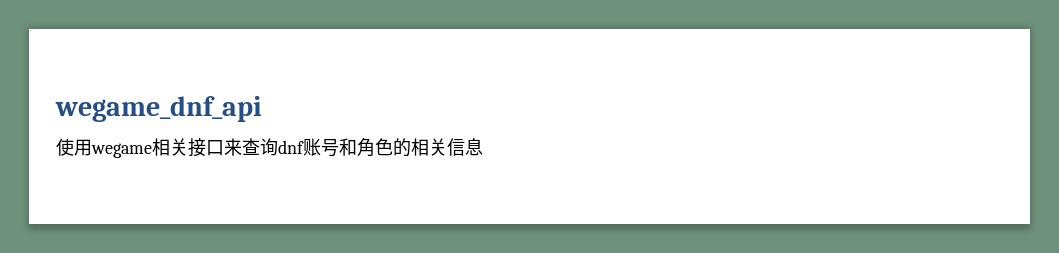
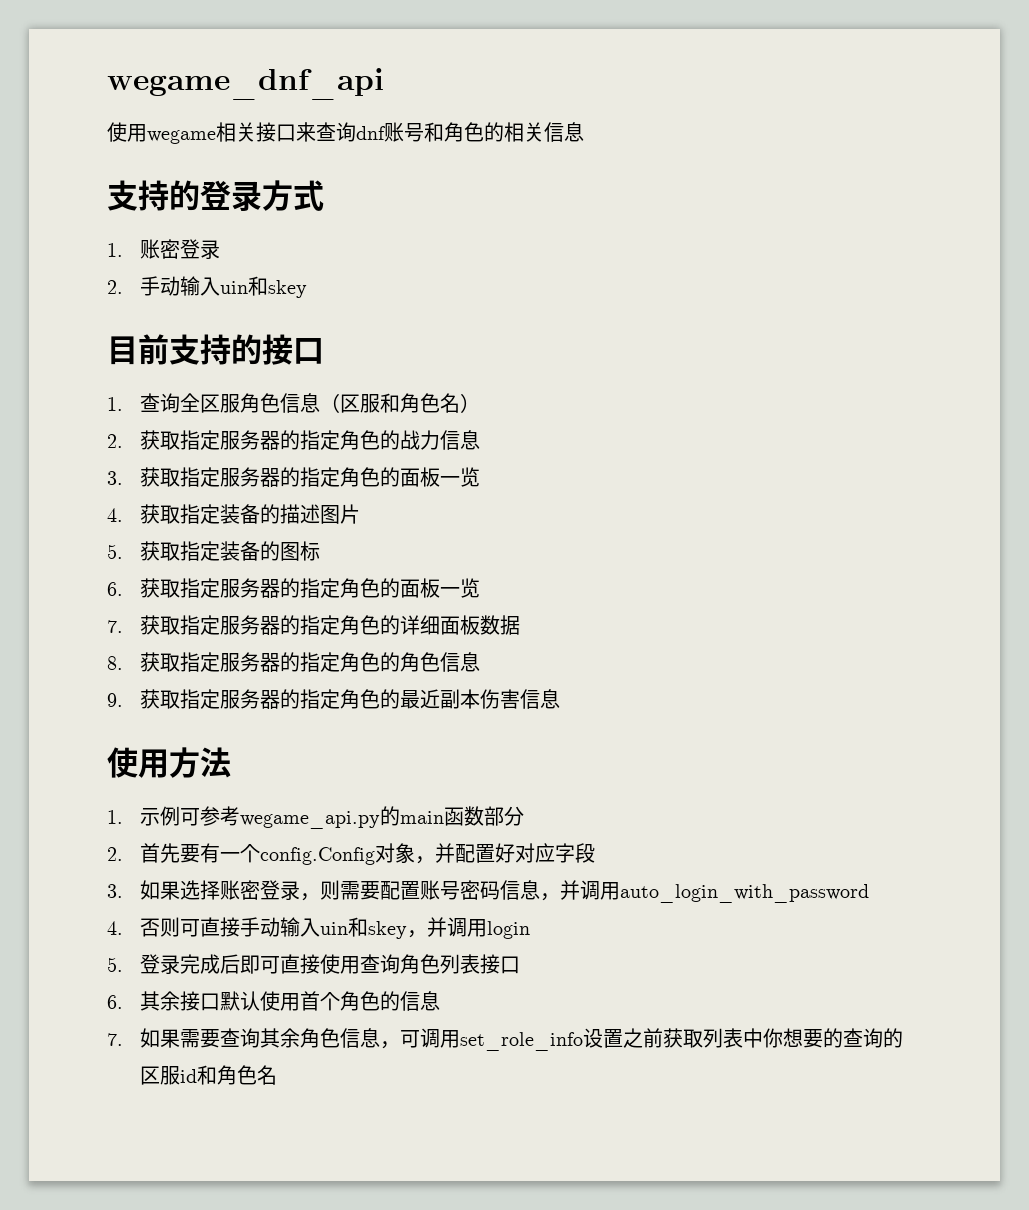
+ 支持的登录方式
+ 1.账密登录
+ 2.手动输入uin和skey
+ 目前支持的接口
+ 1.查询全区服角色信息（区服和角色名）
+ 2.获取指定服务器的指定角色的战力信息
+ 3.获取指定服务器的指定角色的面板一览
+ 4.获取指定装备的描述图片
+ 5.获取指定装备的图标
+ 6.获取指定服务器的指定角色的面板一览
+ 7.获取指定服务器的指定角色的详细面板数据
+ 8.获取指定服务器的指定角色的角色信息
+ 9.获取指定服务器的指定角色的最近副本伤害信息
+ 使用方法
+ 1.示例可参考wegame_api.py的main函数部分
+ 2.首先要有一个config.Config对象，并配置好对应字段
+ 3.如果选择账密登录，则需要配置账号密码信息，并调用auto_login_with_password
+ 4.否则可直接手动输入uin和skey，并调用login
+ 5.登录完成后即可直接使用查询角色列表接口
+ 6.其余接口默认使用首个角色的信息
+ 7.如果需要查询其余角色信息，可调用set_role_info设置之前获取列表中你想要的查询的区服id和角色名

